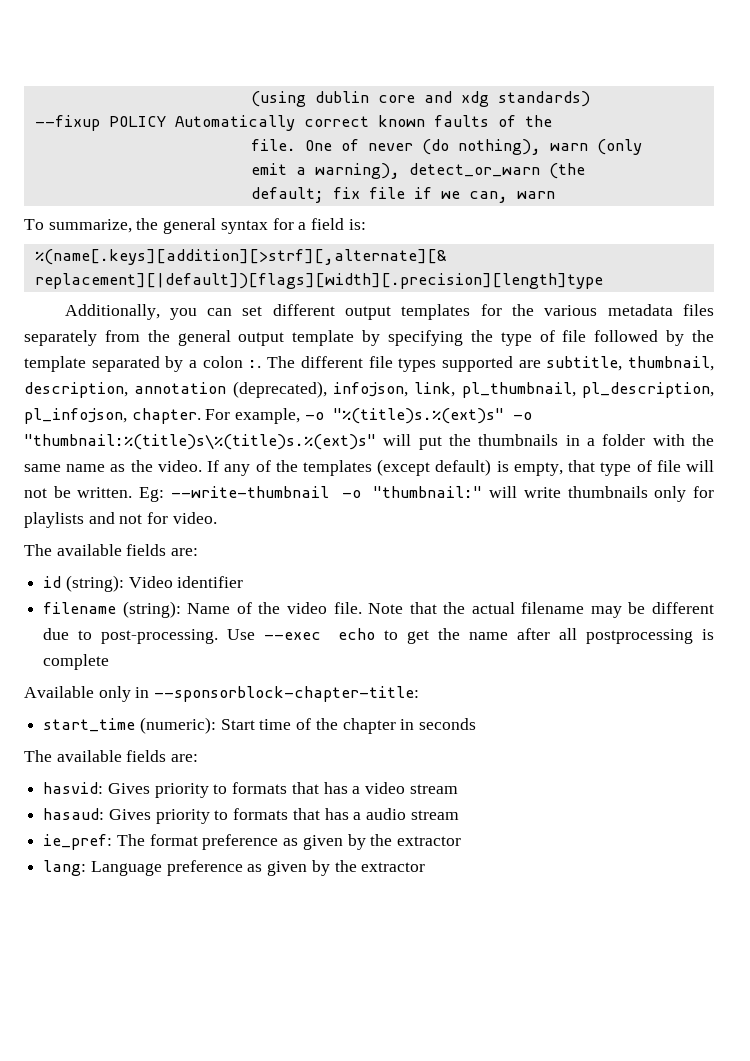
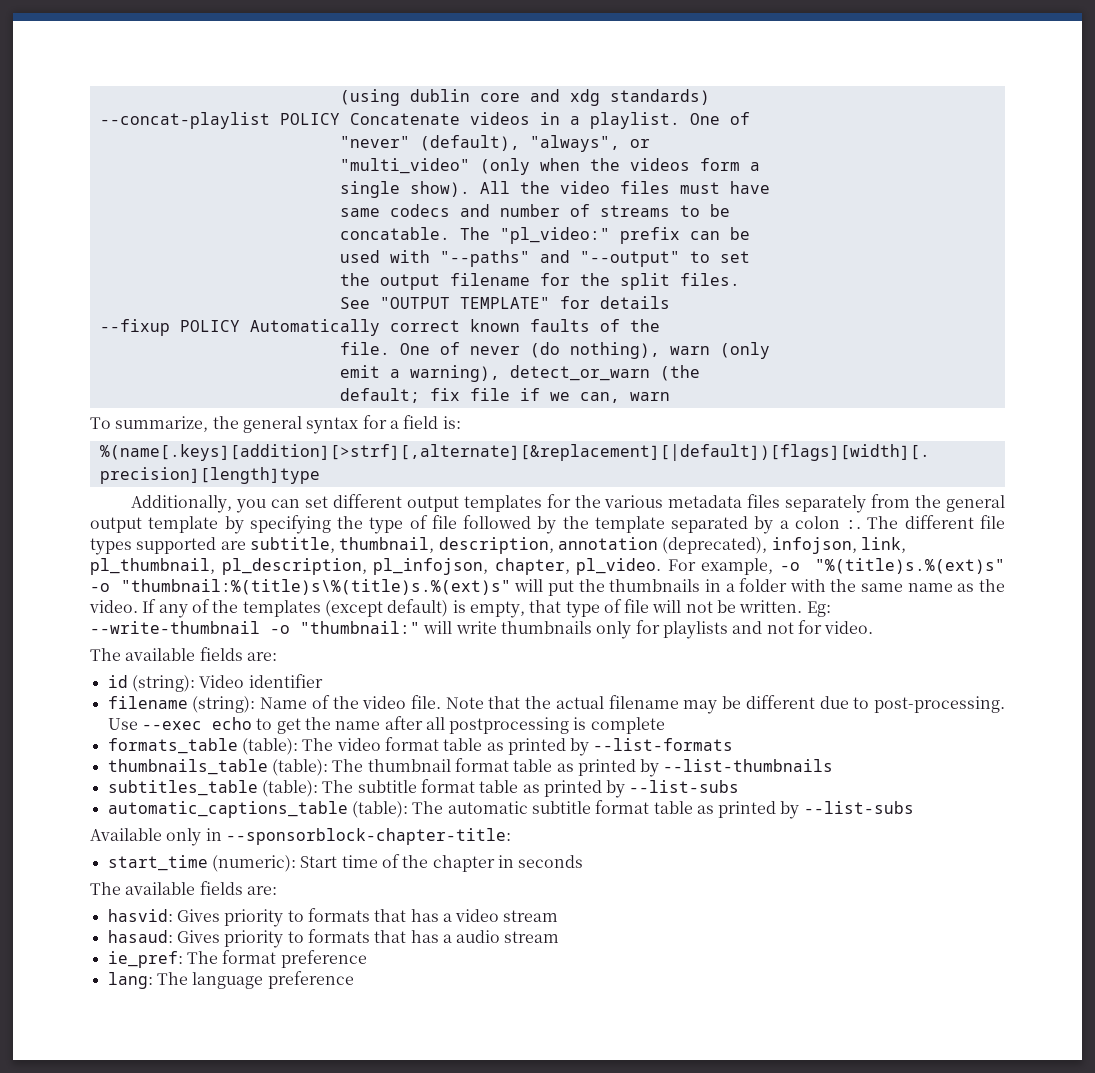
+ --concat-playlist POLICY Concatenate videos in a playlist. One of
+ "never" (default), "always", or
+ "multi_video" (only when the videos form a
+ single show). All the video files must have
+ same codecs and number of streams to be
+ concatable. The "pl_video:" prefix can be
+ used with "--paths" and "--output" to set
+ the output filename for the split files.
+ See "OUTPUT TEMPLATE" for details
- The different file types supported are subtitle, thumbnail, description, annotation (deprecated), infojson, link, pl_thumbnail, pl_description, pl_infojson, chapter.
+ The different file types supported are subtitle, thumbnail, description, annotation (deprecated), infojson, link, pl_thumbnail, pl_description, pl_infojson, chapter, pl_video.
+ formats_table (table): The video format table as printed by --list-formats
+ thumbnails_table (table): The thumbnail format table as printed by --list-thumbnails
+ subtitles_table (table): The subtitle format table as printed by --list-subs
+ automatic_captions_table (table): The automatic subtitle format table as printed by --list-subs
- ie_pref: The format preference as given by the extractor
- lang: Language preference as given by the extractor
+ ie_pref: The format preference
+ lang: The language preference

